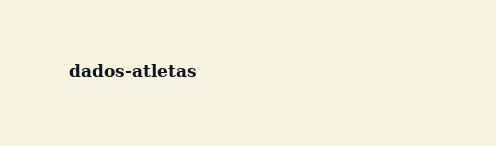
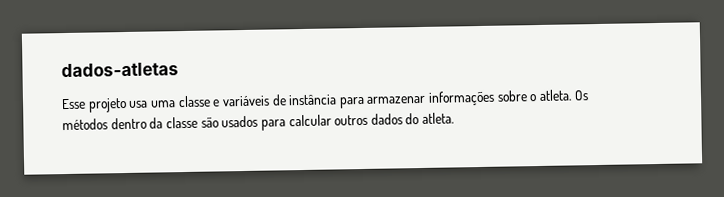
+ Esse projeto usa uma classe e variáveis de instância para armazenar informações sobre o atleta. Os métodos dentro da classe são usados para calcular outros dados do atleta.

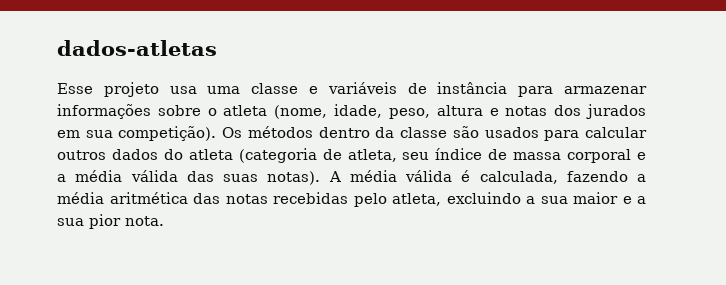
- Esse projeto usa uma classe e variáveis de instância para armazenar informações sobre o atleta.
+ Esse projeto usa uma classe e variáveis de instância para armazenar informações sobre o atleta (nome, idade, peso, altura e notas dos jurados em sua competição).
- Os métodos dentro da classe são usados para calcular outros dados do atleta.
+ Os métodos dentro da classe são usados para calcular outros dados do atleta (categoria de atleta, seu índice de massa corporal e a média válida das suas notas). A média válida é calculada, fazendo a média aritmética das notas recebidas pelo atleta, excluindo a sua maior e a sua pior nota.

